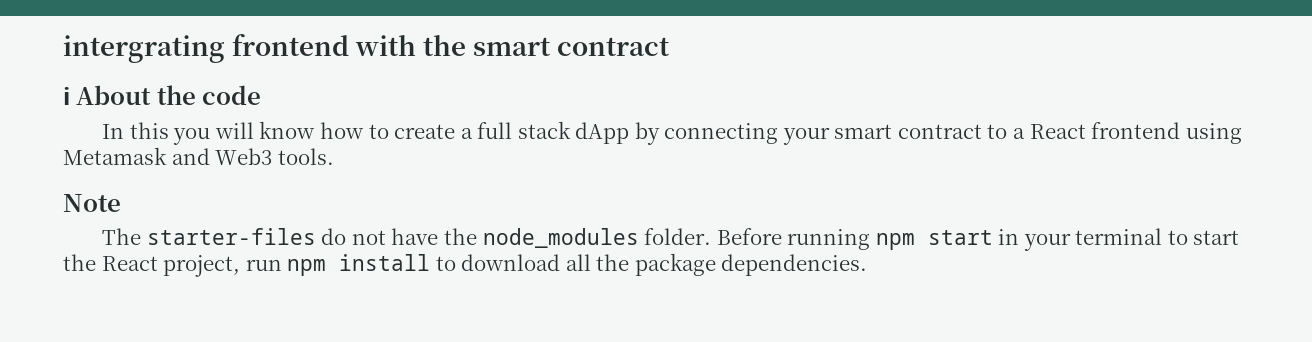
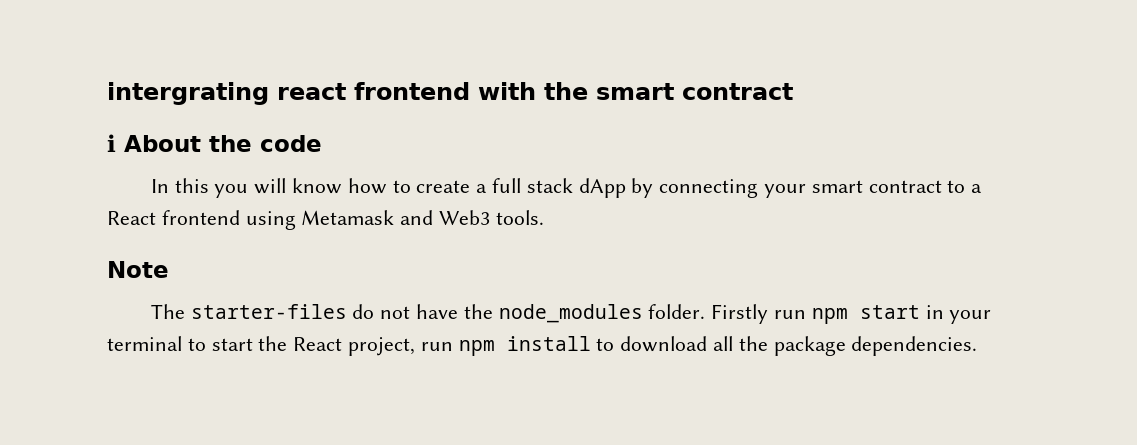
- intergrating frontend with the smart contract
+ intergrating react frontend with the smart contract
- Before running npm start in your terminal to start the React project, run npm install to download all the package dependencies.
+ Firstly run npm start in your terminal to start the React project, run npm install to download all the package dependencies.

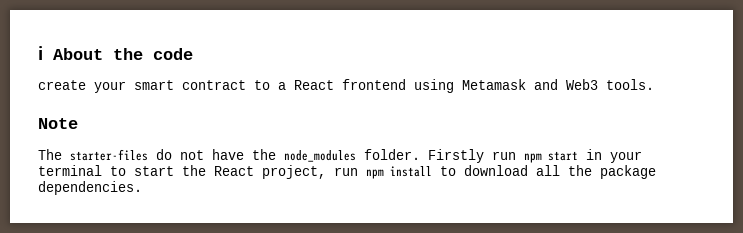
- intergrating react frontend with the smart contract
  ℹ About the code
- In this you will know how to create a full stack dApp by connecting your smart contract to a React frontend using Metamask and Web3 tools.
+ create your smart contract to a React frontend using Metamask and Web3 tools.

